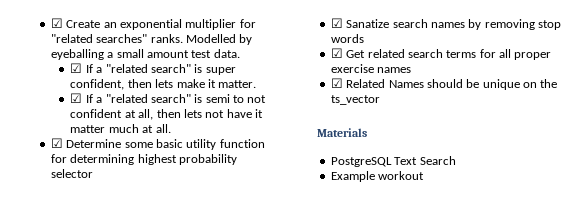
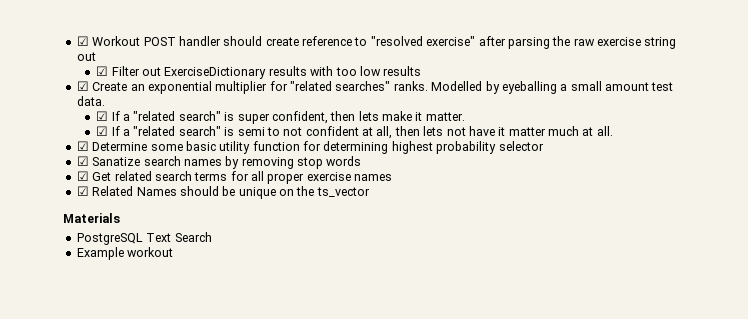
+ ☑ Workout POST handler should create reference to "resolved exercise" after parsing the raw exercise string out
+ ☑ Filter out ExerciseDictionary results with too low results

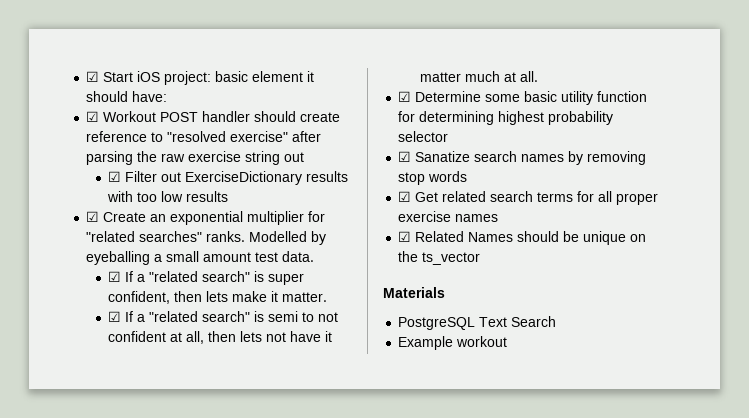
+ ☑ Start iOS project: basic element it should have:

